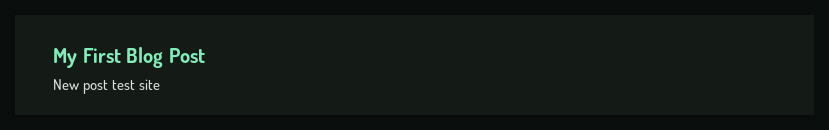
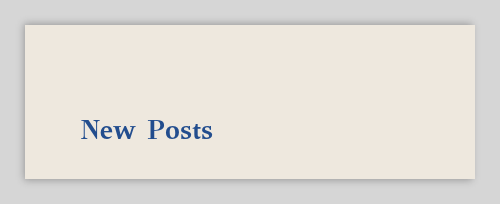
- My First Blog Post
- New post test site
+ New Posts

